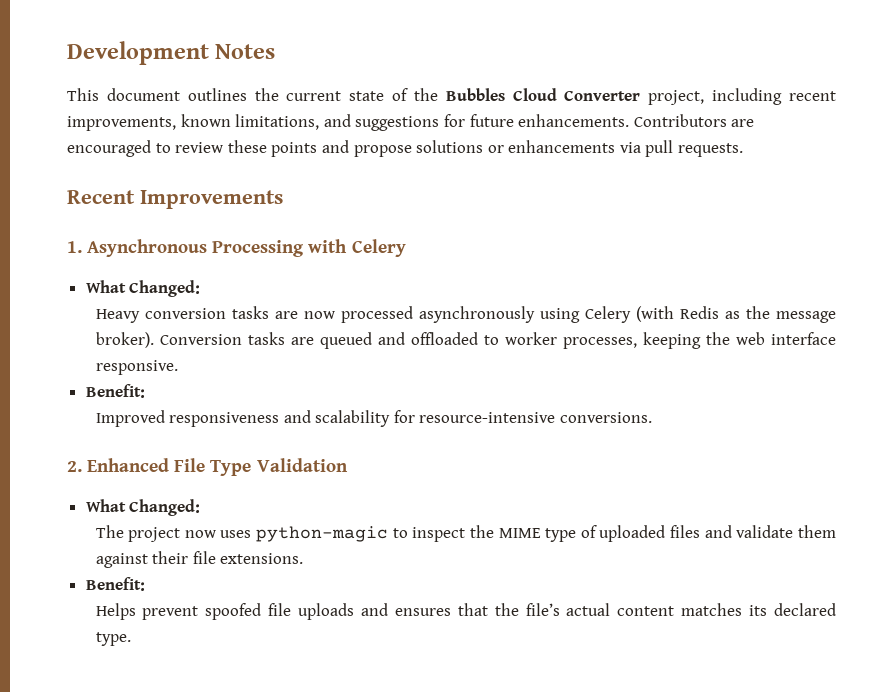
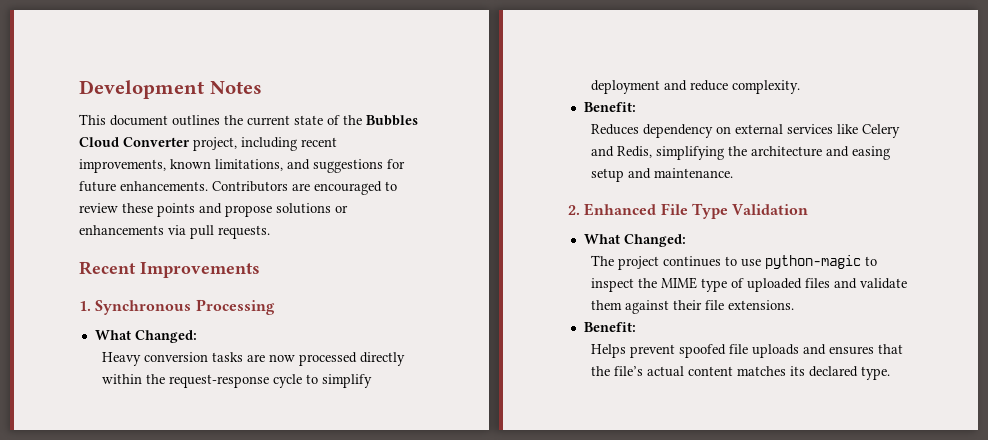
- 1. Asynchronous Processing with Celery
+ 1. Synchronous Processing
- Heavy conversion tasks are now processed asynchronously using Celery (with Redis as the message broker). Conversion tasks are queued and offloaded to worker processes, keeping the web interface responsive.
+ Heavy conversion tasks are now processed directly within the request-response cycle to simplify deployment and reduce complexity.
  Benefit:
- Improved responsiveness and scalability for resource-intensive conversions.
+ Reduces dependency on external services like Celery and Redis, simplifying the architecture and easing setup and maintenance.
- The project now uses python-magic to inspect the MIME type of uploaded files and validate them against their file extensions.
+ The project continues to use python-magic to inspect the MIME type of uploaded files and validate them against their file extensions.

